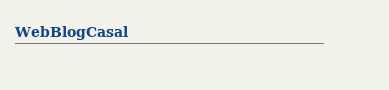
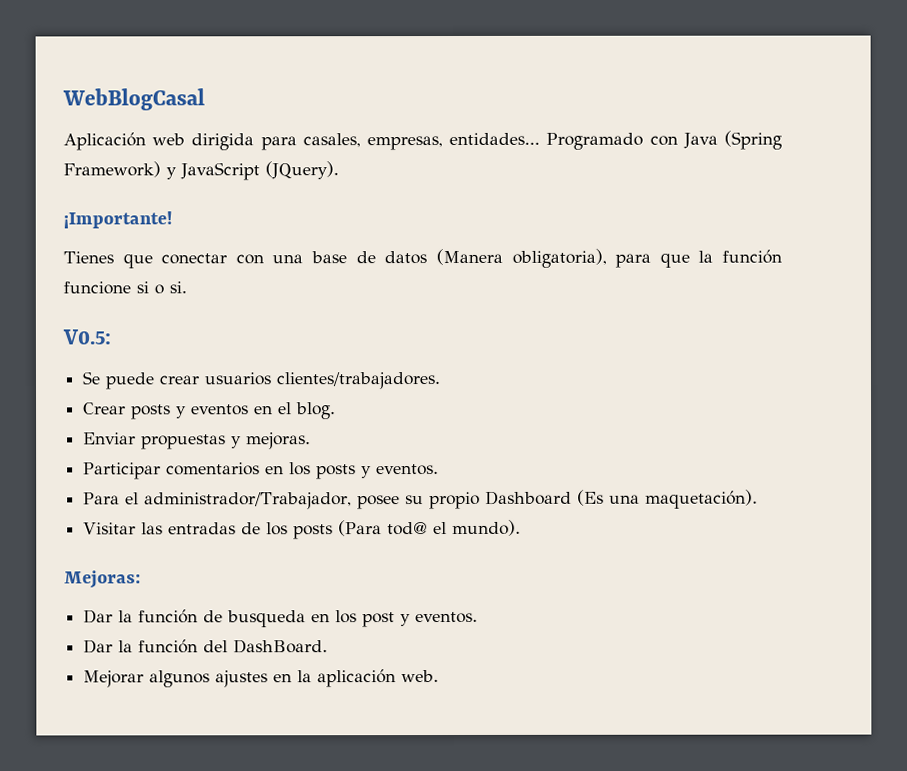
+ Aplicación web dirigida para casales, empresas, entidades... Programado con Java (Spring Framework) y JavaScript (JQuery).
+ ¡Importante!
+ Tienes que conectar con una base de datos (Manera obligatoria), para que la función funcione si o si.
+ V0.5:
+ Se puede crear usuarios clientes/trabajadores.
+ Crear posts y eventos en el blog.
+ Enviar propuestas y mejoras.
+ Participar comentarios en los posts y eventos.
+ Para el administrador/Trabajador, posee su propio Dashboard (Es una maquetación).
+ Visitar las entradas de los posts (Para tod@ el mundo).
+ Mejoras:
+ Dar la función de busqueda en los post y eventos.
+ Dar la función del DashBoard.
+ Mejorar algunos ajustes en la aplicación web.

